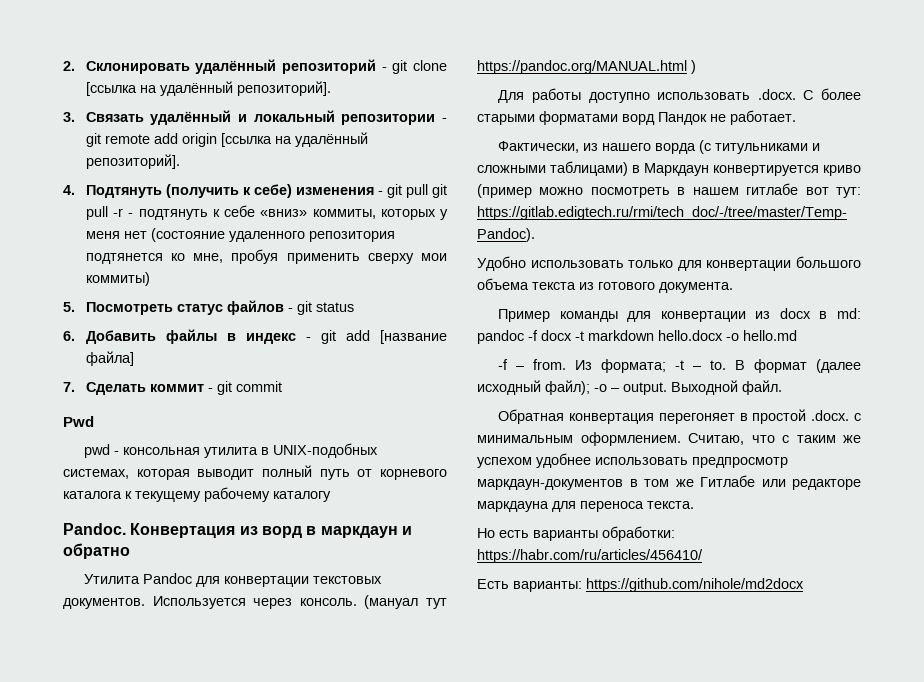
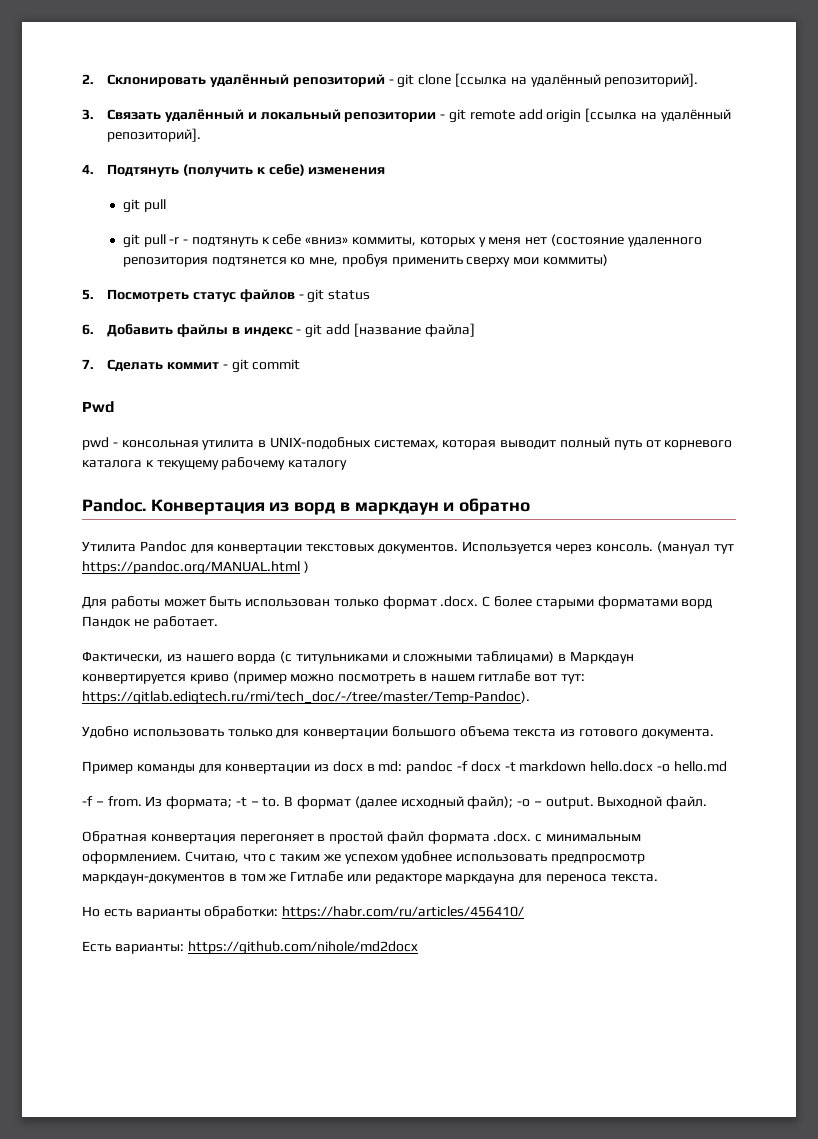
- 4. Подтянуть (получить к себе) изменения - git pull git pull -r - подтянуть к себе «вниз» коммиты, которых у меня нет (состояние удаленного репозитория подтянется ко мне, пробуя применить сверху мои коммиты)
+ 4. Подтянуть (получить к себе) изменения
+ git pull
+ git pull -r - подтянуть к себе «вниз» коммиты, которых у меня нет (состояние удаленного репозитория подтянется ко мне, пробуя применить сверху мои коммиты)
- Для работы доступно использовать .docx. С более старыми форматами ворд Пандок не работает.
+ Для работы может быть использован только формат .docx. С более старыми форматами ворд Пандок не работает.
- Обратная конвертация перегоняет в простой .docx. с минимальным оформлением.
+ Обратная конвертация перегоняет в простой файл формата .docx. с минимальным оформлением.

